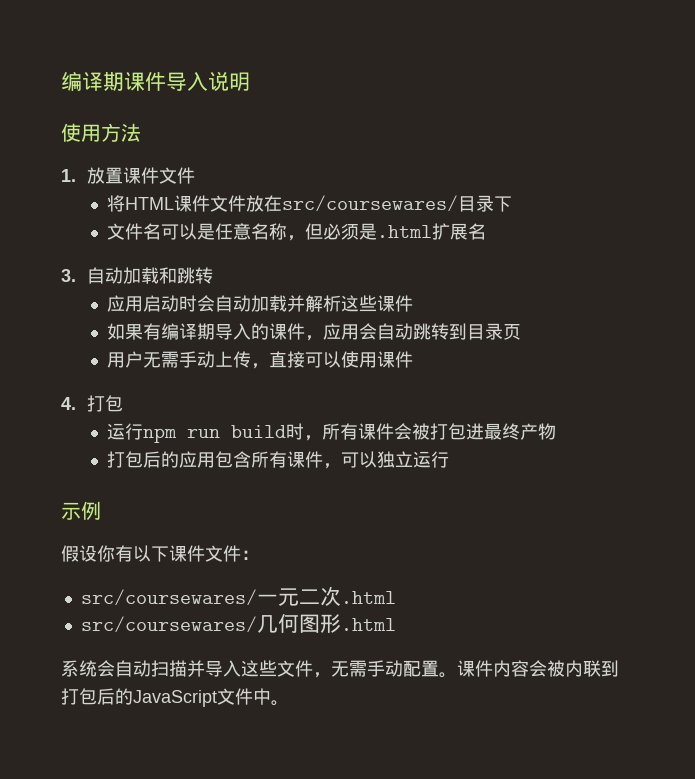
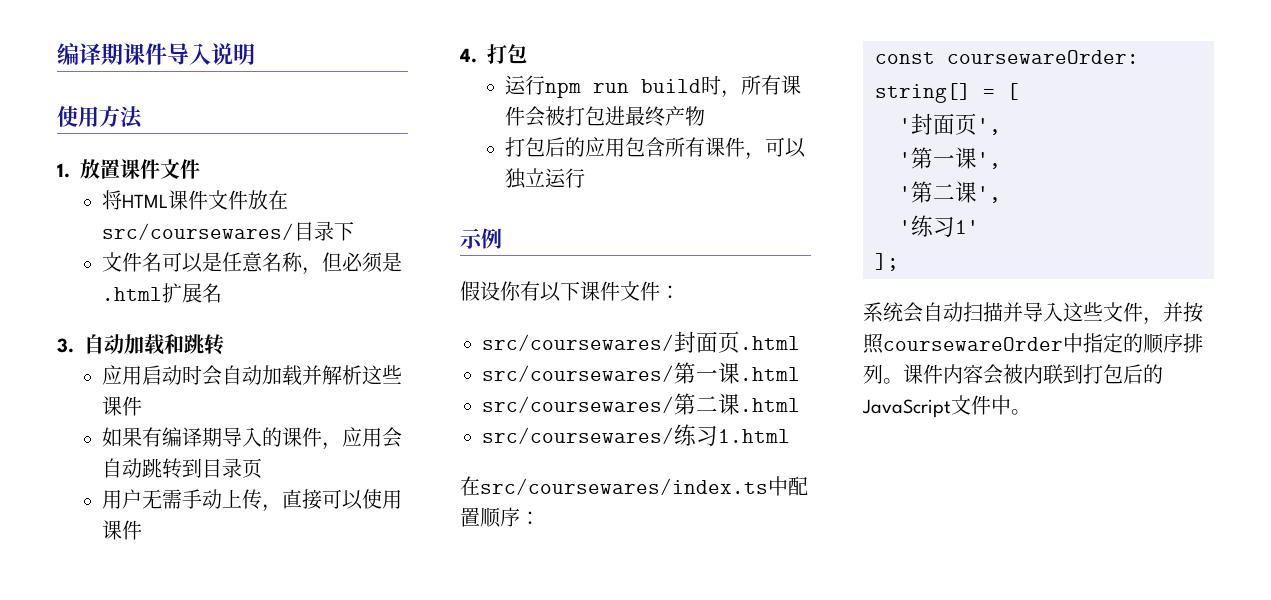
- src/coursewares/一元二次.html
- src/coursewares/几何图形.html
+ src/coursewares/封面页.html
+ src/coursewares/第一课.html
+ src/coursewares/第二课.html
+ src/coursewares/练习1.html
+ 在src/coursewares/index.ts中配置顺序：
+ const coursewareOrder: string[] = [
+ '封面页',
+ '第一课',
+ '第二课',
+ '练习1'
+ ];
- 系统会自动扫描并导入这些文件，无需手动配置。
+ 系统会自动扫描并导入这些文件，并按照coursewareOrder中指定的顺序排列。

